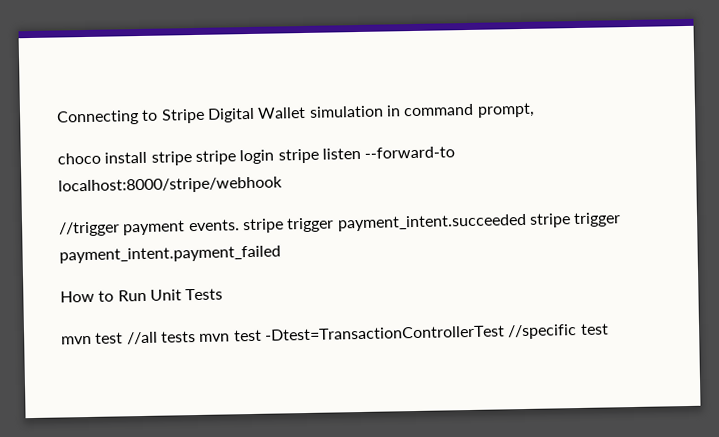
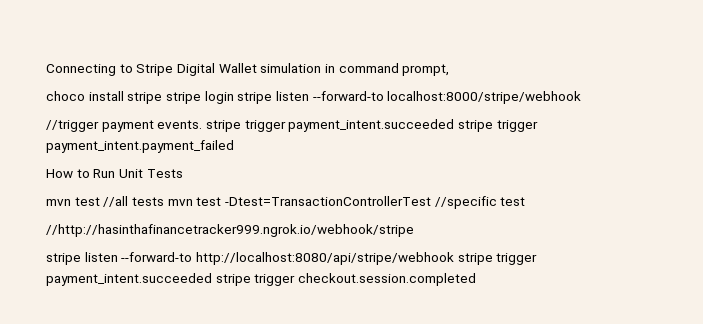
+ //http://hasinthafinancetracker999.ngrok.io/webhook/stripe
+ stripe listen --forward-to http://localhost:8080/api/stripe/webhook stripe trigger payment_intent.succeeded stripe trigger checkout.session.completed

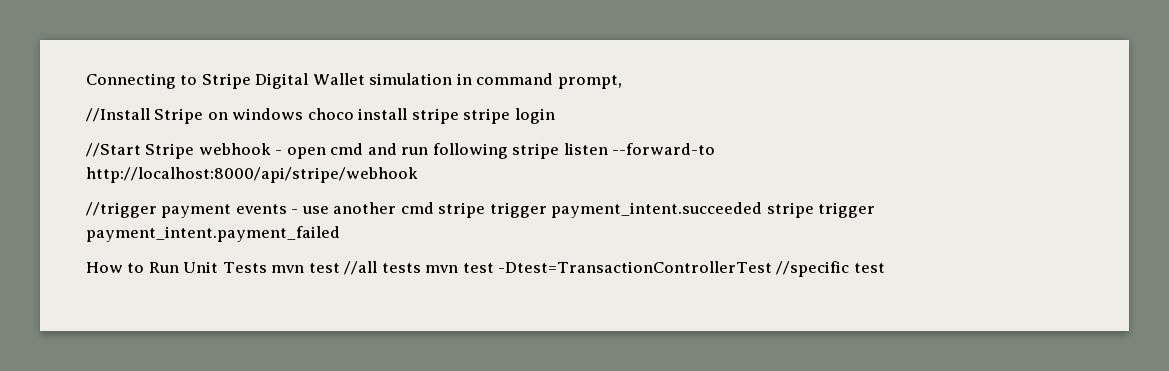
- choco install stripe stripe login stripe listen --forward-to localhost:8000/stripe/webhook
+ //Install Stripe on windows choco install stripe stripe login
+ //Start Stripe webhook - open cmd and run following stripe listen --forward-to http://localhost:8000/api/stripe/webhook
- //trigger payment events. stripe trigger payment_intent.succeeded stripe trigger payment_intent.payment_failed
+ //trigger payment events - use another cmd stripe trigger payment_intent.succeeded stripe trigger payment_intent.payment_failed
- How to Run Unit Tests
- mvn test //all tests mvn test -Dtest=TransactionControllerTest //specific test
+ How to Run Unit Tests mvn test //all tests mvn test -Dtest=TransactionControllerTest //specific test
- //http://hasinthafinancetracker999.ngrok.io/webhook/stripe
- stripe listen --forward-to http://localhost:8080/api/stripe/webhook stripe trigger payment_intent.succeeded stripe trigger checkout.session.completed

